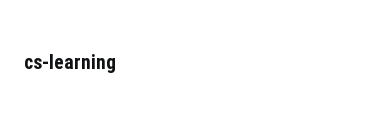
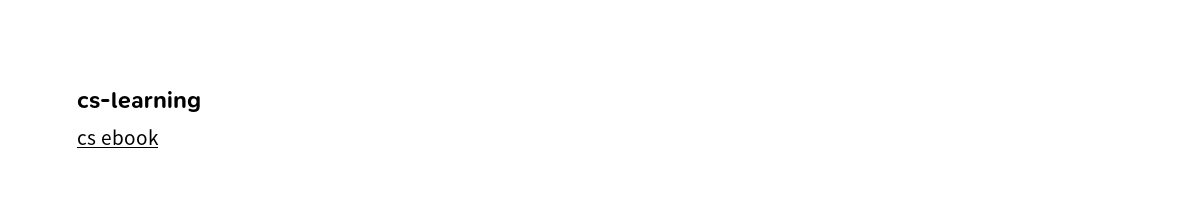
+ cs ebook

